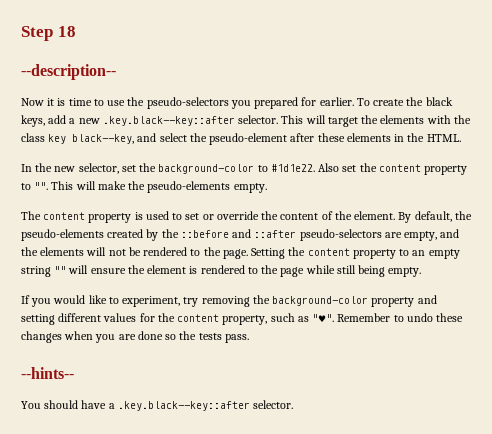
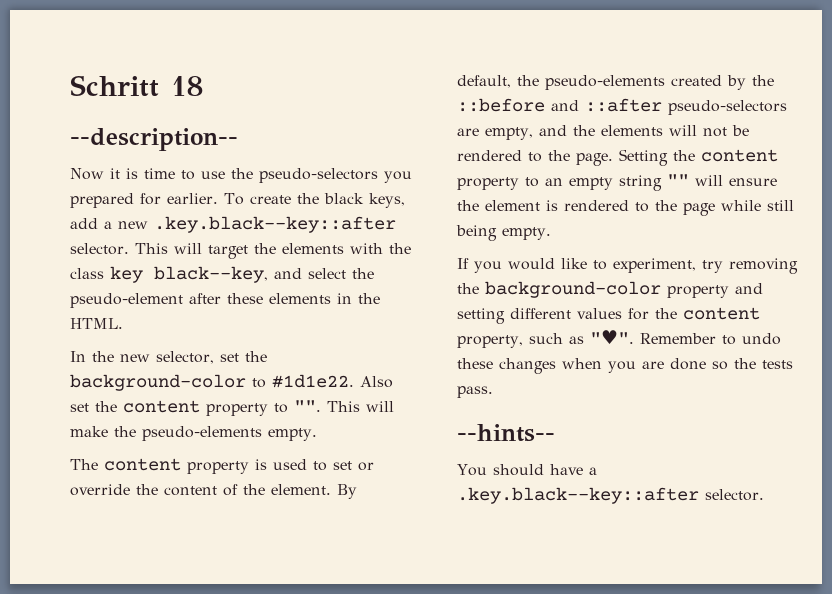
- Step 18
+ Schritt 18

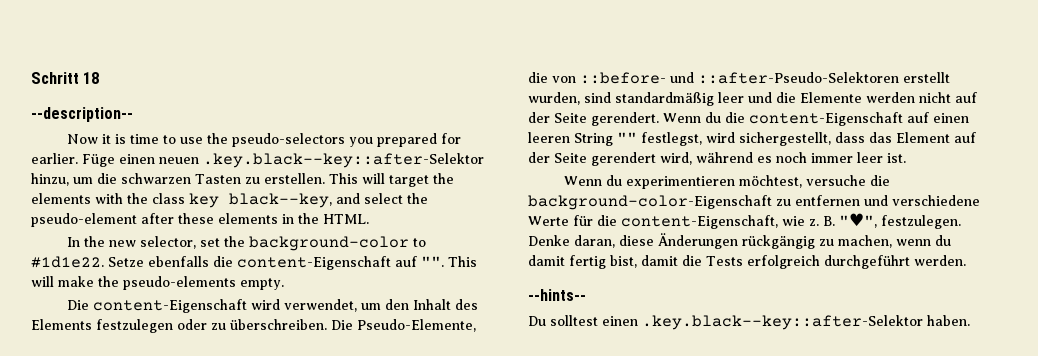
- To create the black keys, add a new .key.black--key::after selector.
+ Füge einen neuen .key.black--key::after-Selektor hinzu, um die schwarzen Tasten zu erstellen.
- Also set the content property to "".
+ Setze ebenfalls die content-Eigenschaft auf "".
- The content property is used to set or override the content of the element. By default, the pseudo-elements created by the ::before and ::after pseudo-selectors are empty, and the elements will not be rendered to the page. Setting the content property to an empty string "" will ensure the element is rendered to the page while still being empty.
- If you would like to experiment, try removing the background-color property and setting different values for the content property, such as "♥". Remember to undo these changes when you are done so the tests pass.
+ Die content-Eigenschaft wird verwendet, um den Inhalt des Elements festzulegen oder zu überschreiben. Die Pseudo-Elemente, die von ::before- und ::after-Pseudo-Selektoren erstellt wurden, sind standardmäßig leer und die Elemente werden nicht auf der Seite gerendert. Wenn du die content-Eigenschaft auf einen leeren String "" festlegst, wird sichergestellt, dass das Element auf der Seite gerendert wird, während es noch immer leer ist.
+ Wenn du experimentieren möchtest, versuche die background-color-Eigenschaft zu entfernen und verschiedene Werte für die content-Eigenschaft, wie z. B. "♥", festzulegen. Denke daran, diese Änderungen rückgängig zu machen, wenn du damit fertig bist, damit die Tests erfolgreich durchgeführt werden.
  --hints--
- You should have a .key.black--key::after selector.
+ Du solltest einen .key.black--key::after-Selektor haben.

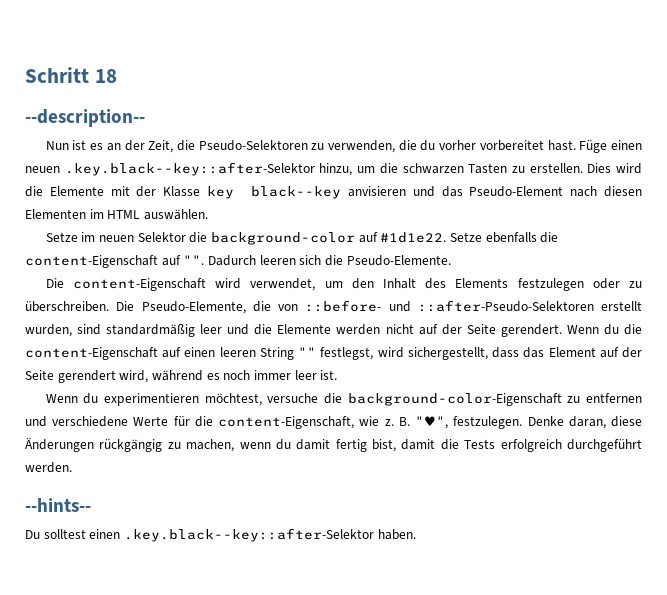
- Now it is time to use the pseudo-selectors you prepared for earlier.
+ Nun ist es an der Zeit, die Pseudo-Selektoren zu verwenden, die du vorher vorbereitet hast.
- This will target the elements with the class key black--key, and select the pseudo-element after these elements in the HTML.
- In the new selector, set the background-color to #1d1e22.
+ Dies wird die Elemente mit der Klasse key black--key anvisieren und das Pseudo-Element nach diesen Elementen im HTML auswählen.
+ Setze im neuen Selektor die background-color auf #1d1e22.
- This will make the pseudo-elements empty.
+ Dadurch leeren sich die Pseudo-Elemente.

